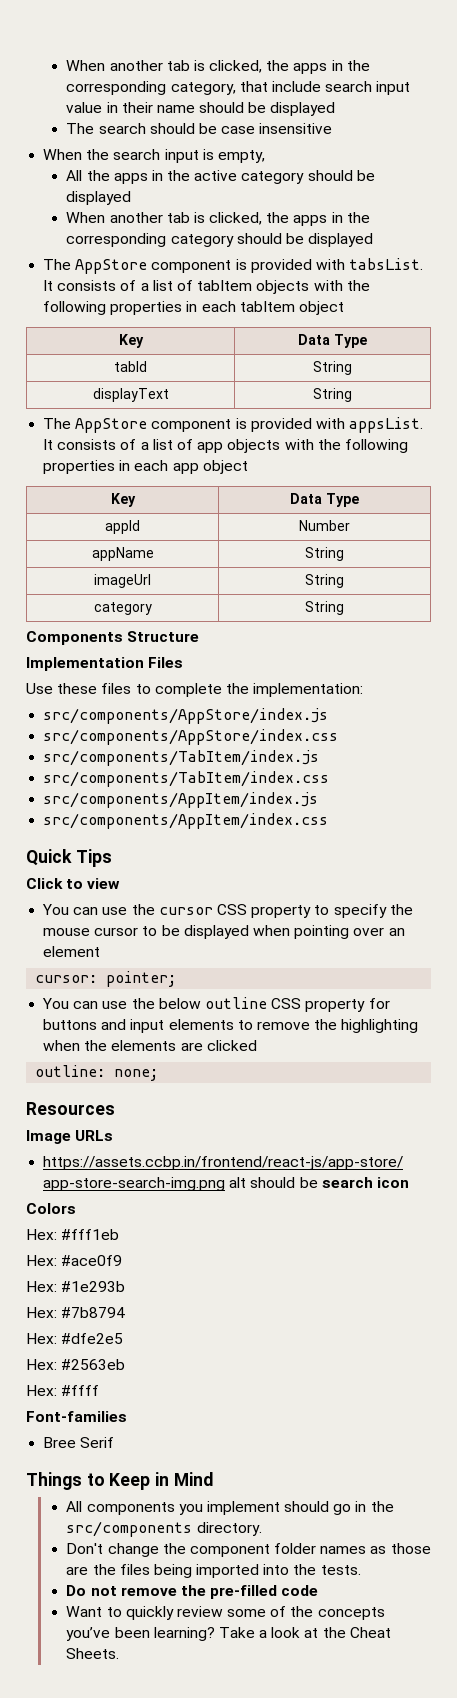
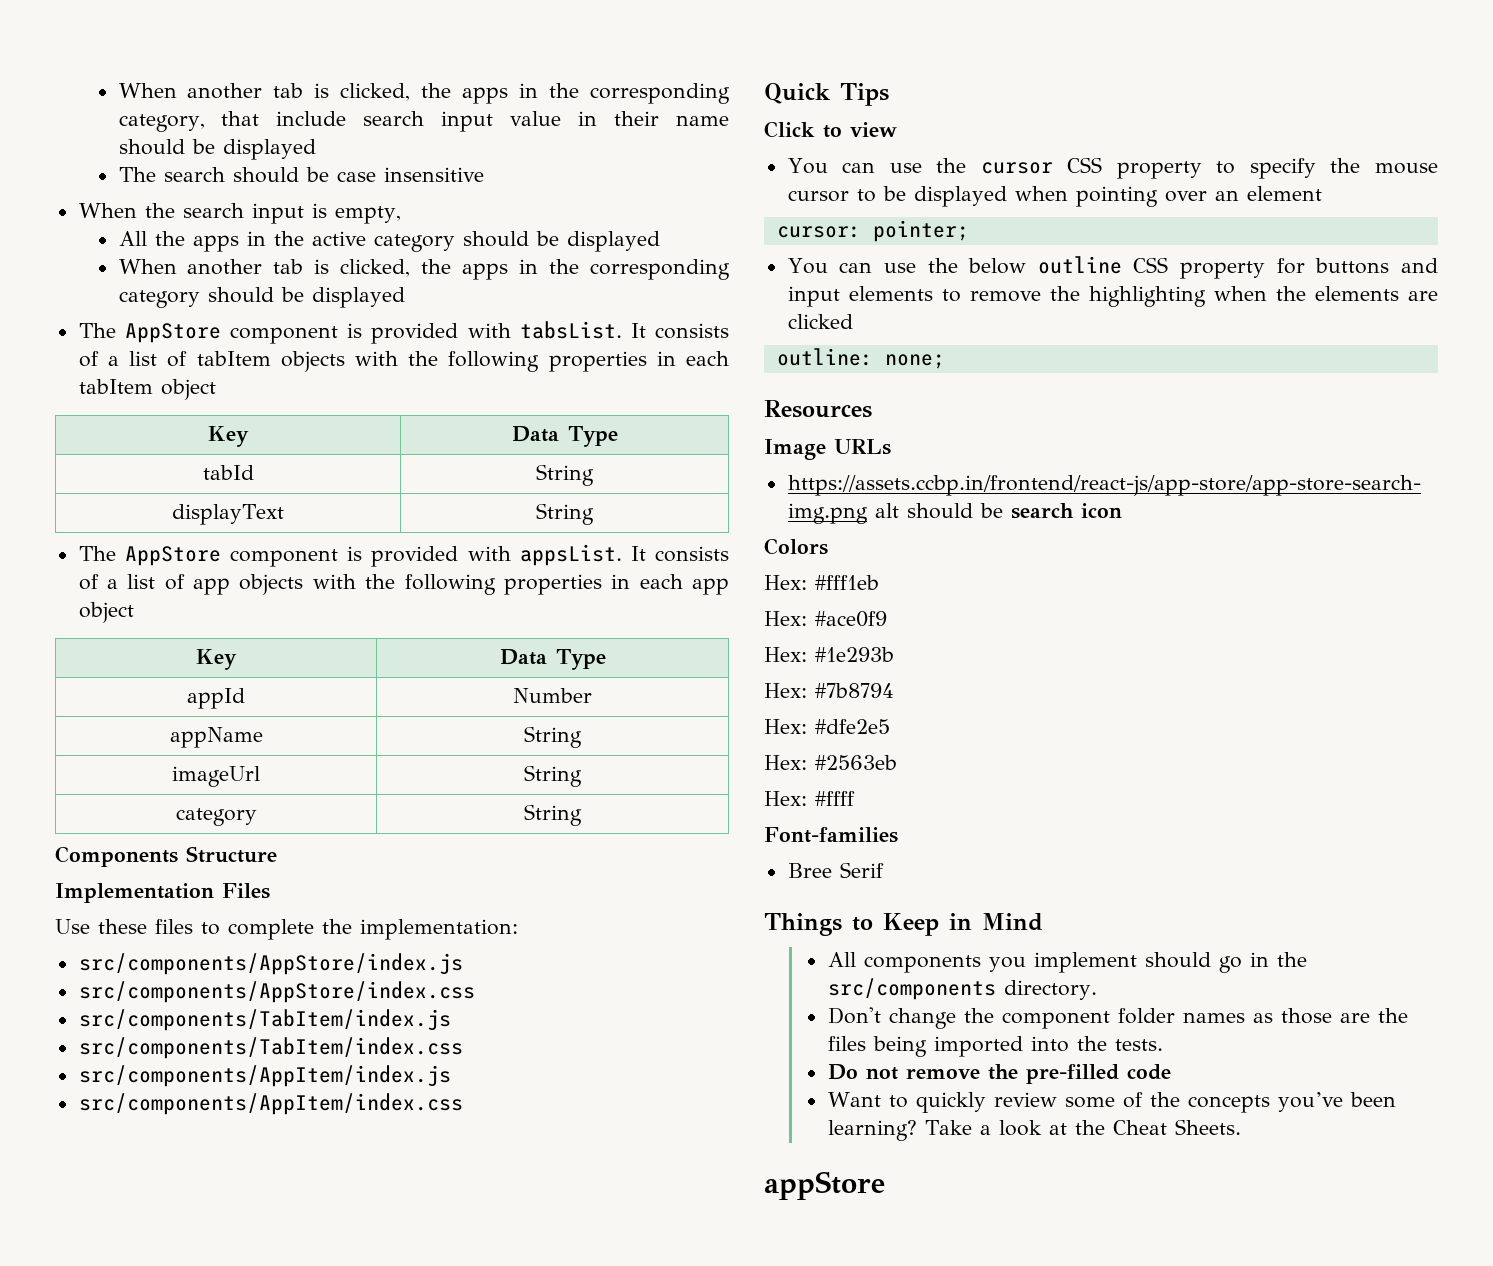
+ appStore

